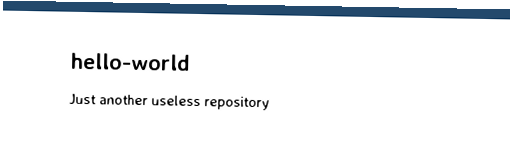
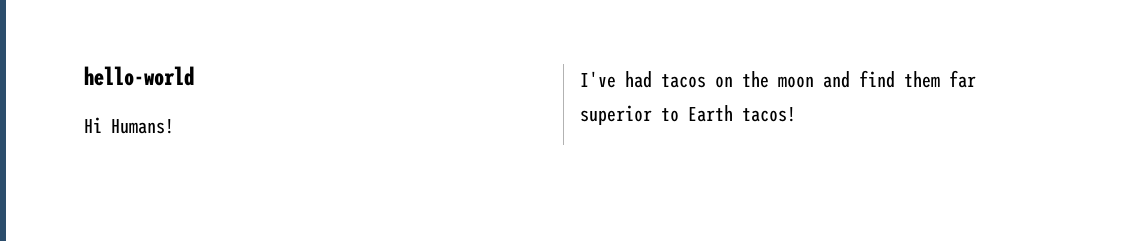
- Just another useless repository
+ Hi Humans!
+ I've had tacos on the moon and find them far superior to Earth tacos!

